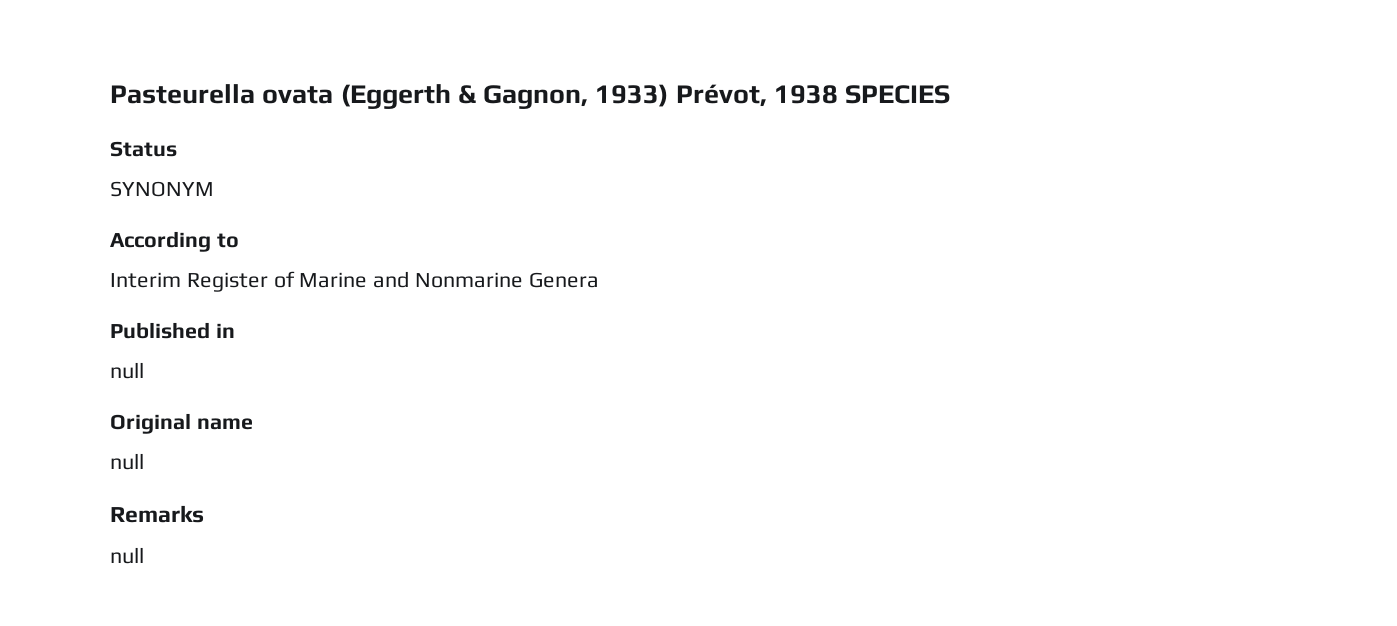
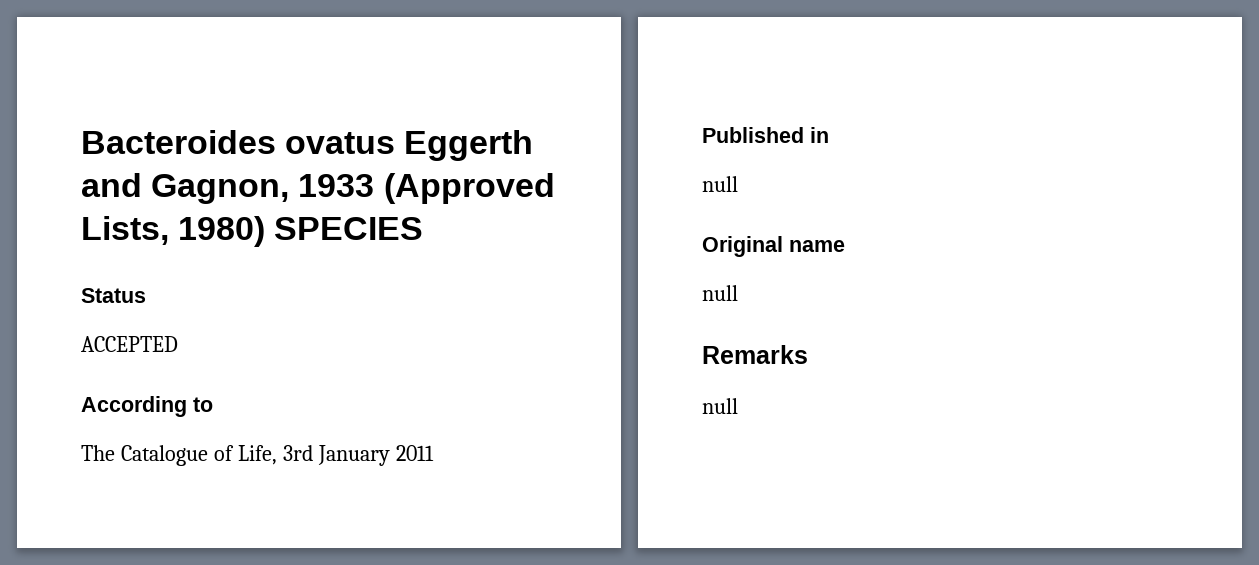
- Pasteurella ovata (Eggerth & Gagnon, 1933) Prévot, 1938 SPECIES
+ Bacteroides ovatus Eggerth and Gagnon, 1933 (Approved Lists, 1980) SPECIES
- SYNONYM
+ ACCEPTED
- Interim Register of Marine and Nonmarine Genera
+ The Catalogue of Life, 3rd January 2011

